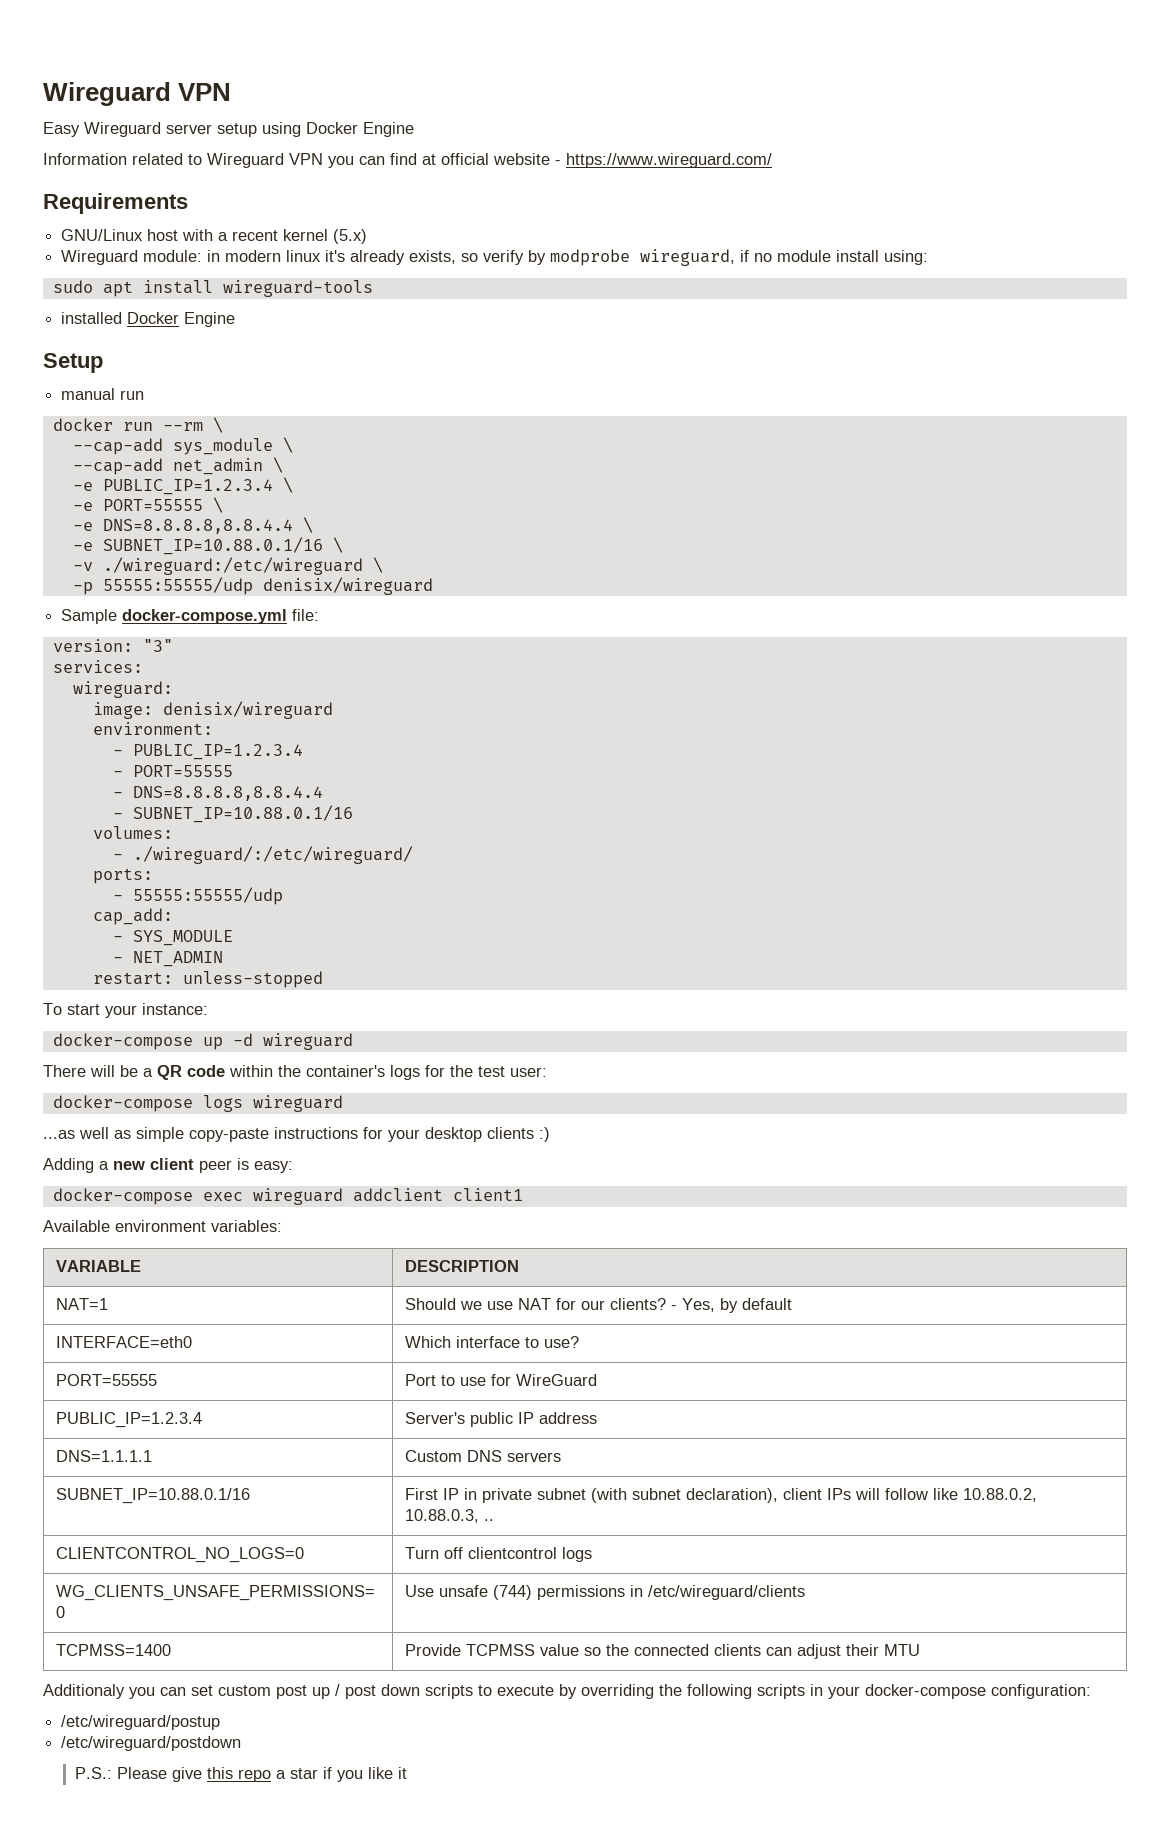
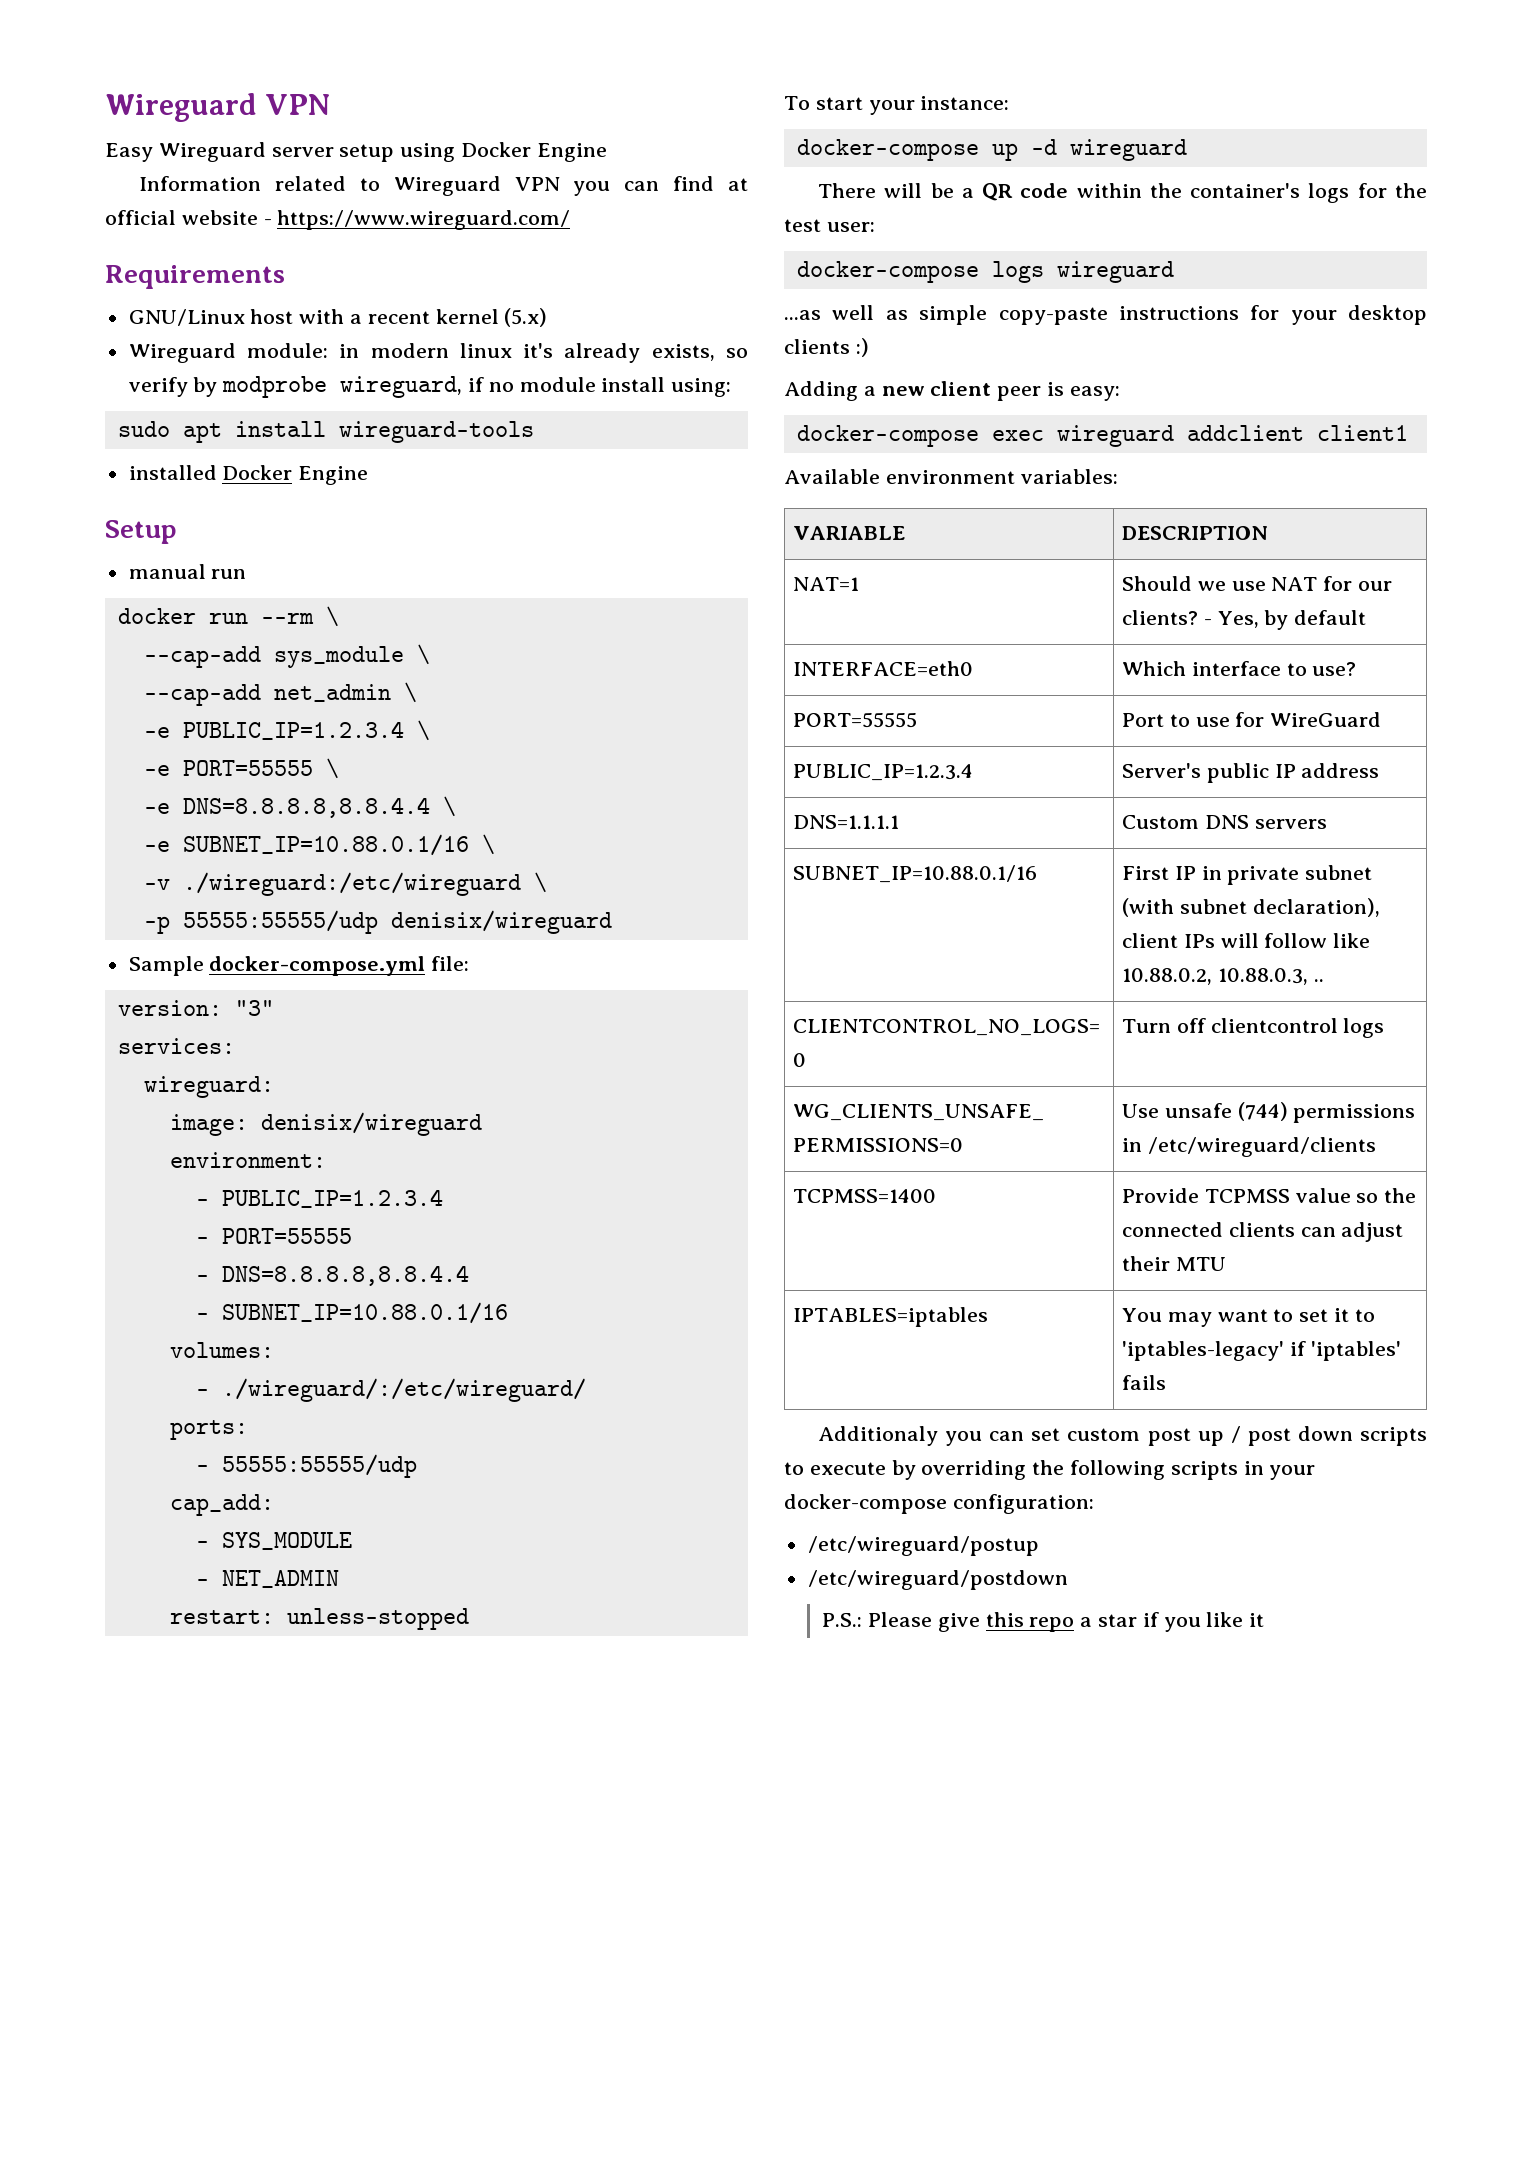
+ IPTABLES=iptables | You may want to set it to 'iptables-legacy' if 'iptables' fails

